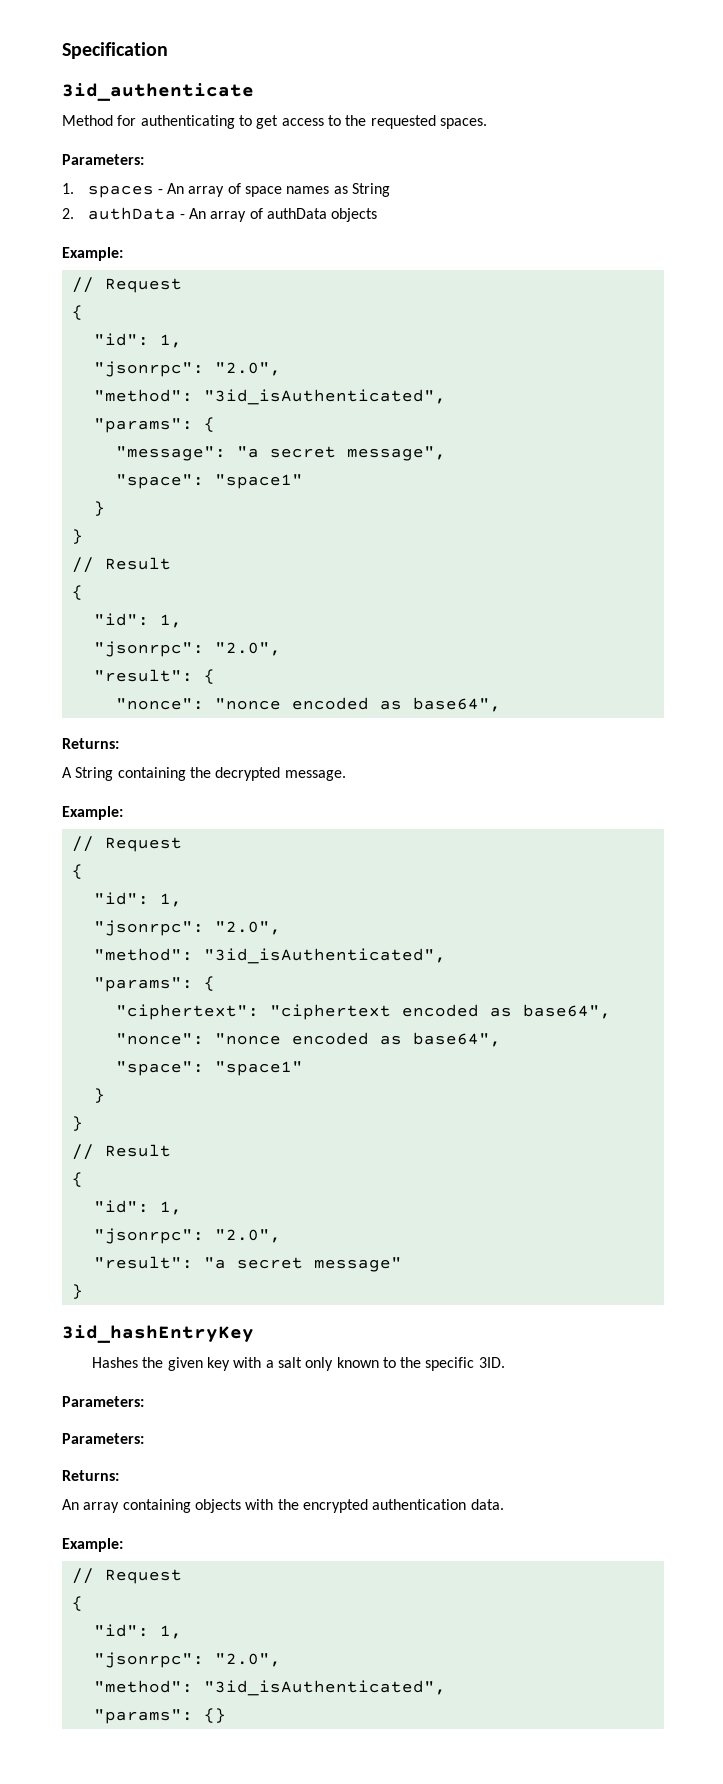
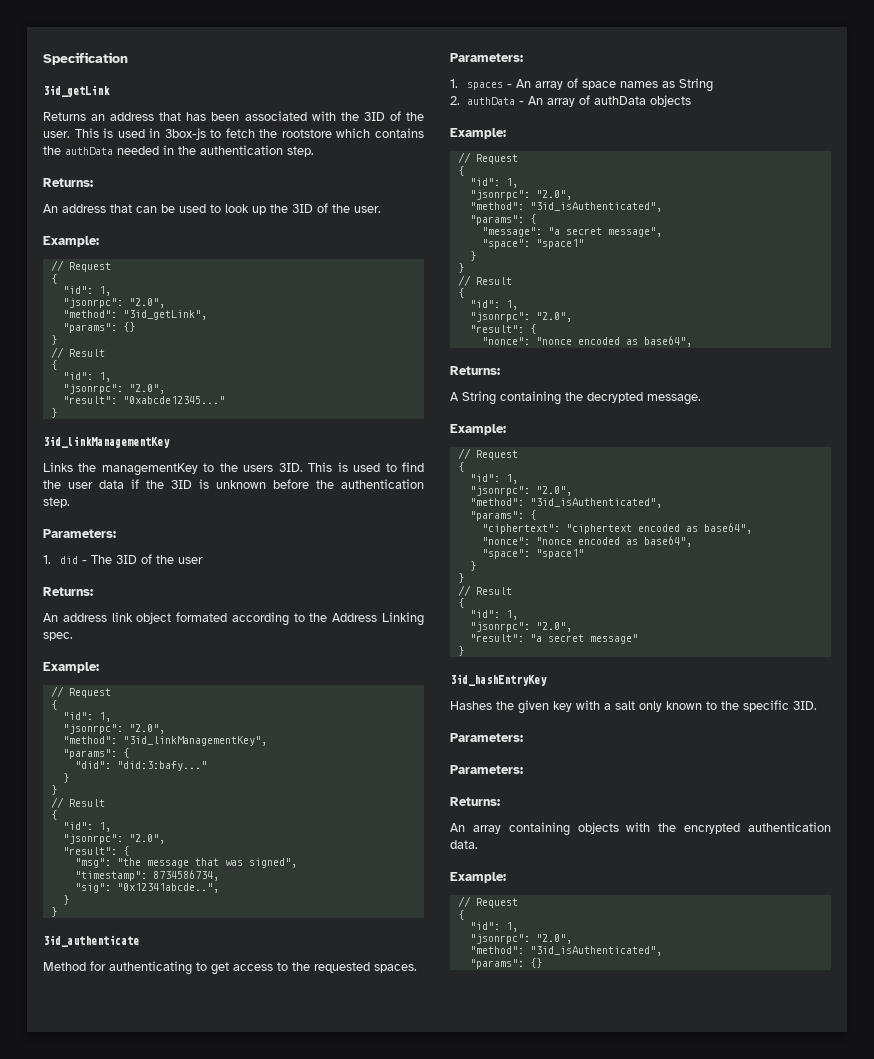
+ 3id_getLink
+ Returns an address that has been associated with the 3ID of the user. This is used in 3box-js to fetch the rootstore which contains the authData needed in the authentication step.
+ Returns:
+ An address that can be used to look up the 3ID of the user.
+ Example:
+ // Request
+ {
+ "id": 1,
+ "jsonrpc": "2.0",
+ "method": "3id_getLink",
+ "params": {}
+ }
+ // Result
+ {
+ "id": 1,
+ "jsonrpc": "2.0",
+ "result": "0xabcde12345..."
+ }
+ 3id_linkManagementKey
+ Links the managementKey to the users 3ID. This is used to find the user data if the 3ID is unknown before the authentication step.
+ Parameters:
+ 1. did - The 3ID of the user
+ Returns:
+ An address link object formated according to the Address Linking spec.
+ Example:
+ // Request
+ {
+ "id": 1,
+ "jsonrpc": "2.0",
+ "method": "3id_linkManagementKey",
+ "params": {
+ "did": "did:3:bafy..."
+ }
+ }
+ // Result
+ {
+ "id": 1,
+ "jsonrpc": "2.0",
+ "result": {
+ "msg": "the message that was signed",
+ "timestamp": 8734586734,
+ "sig": "0x12341abcde..",
+ }
+ }

